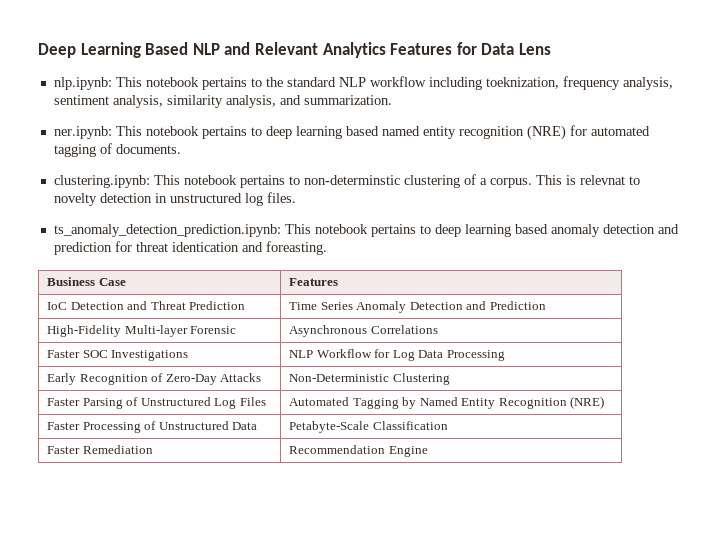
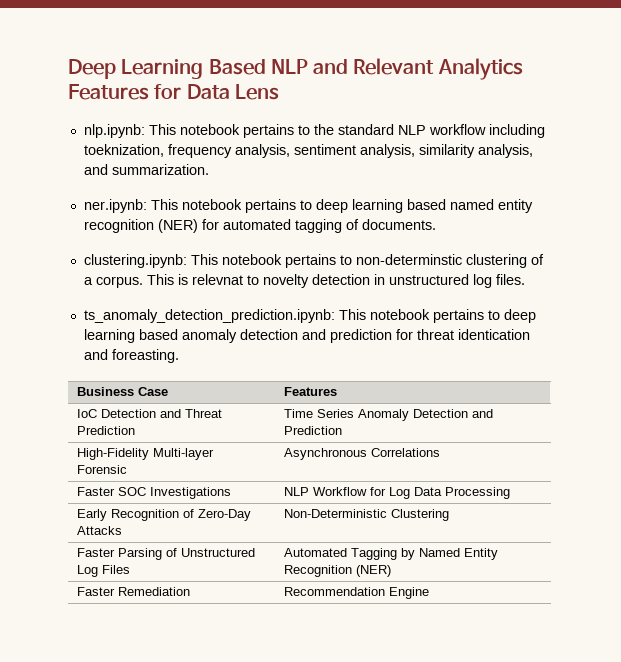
- ner.ipynb: This notebook pertains to deep learning based named entity recognition (NRE) for automated tagging of documents.
+ ner.ipynb: This notebook pertains to deep learning based named entity recognition (NER) for automated tagging of documents.
- Faster Parsing of Unstructured Log Files | Automated Tagging by Named Entity Recognition (NRE)
- Faster Processing of Unstructured Data | Petabyte-Scale Classification
+ Faster Parsing of Unstructured Log Files | Automated Tagging by Named Entity Recognition (NER)

